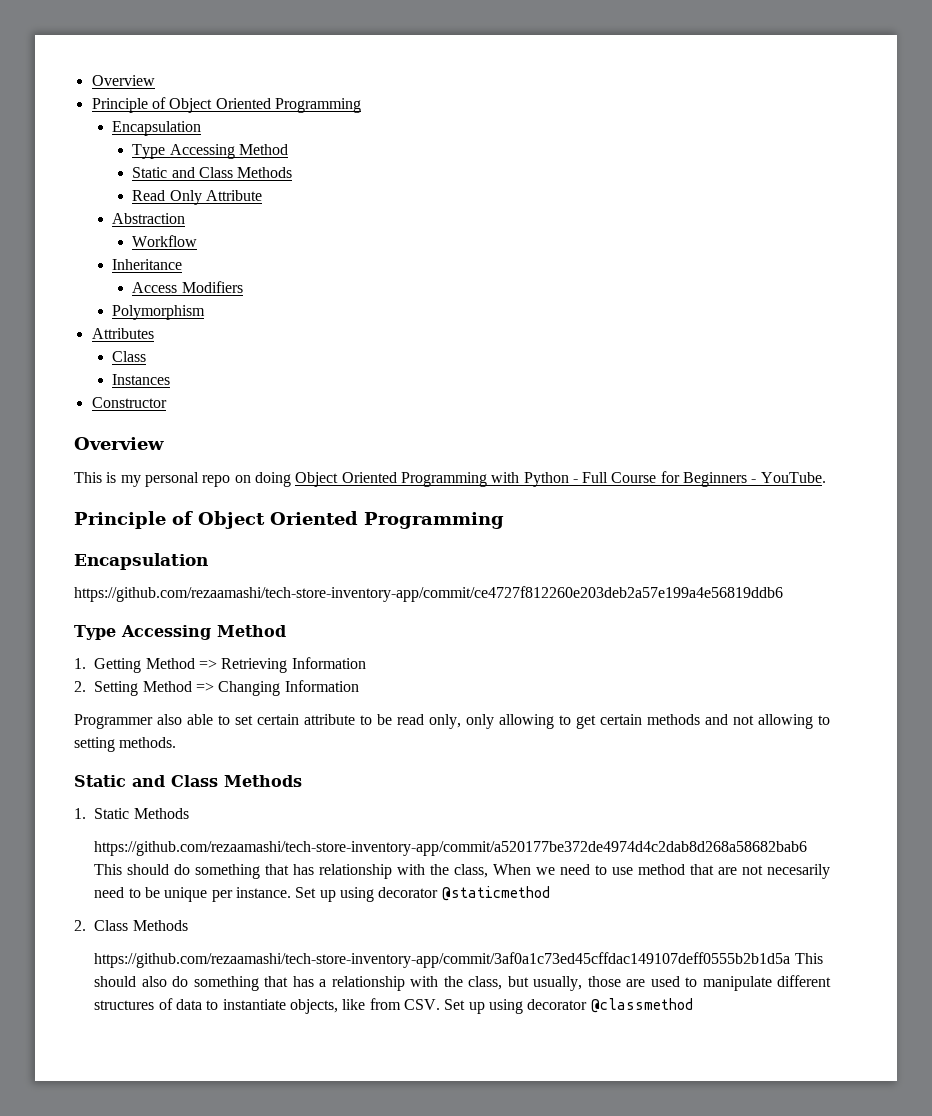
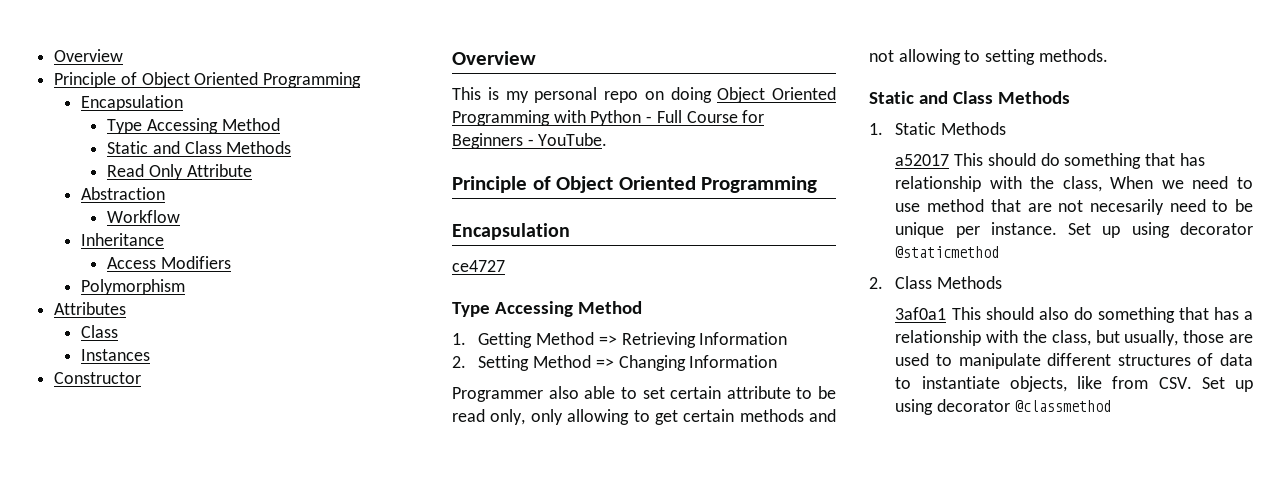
- https://github.com/rezaamashi/tech-store-inventory-app/commit/ce4727f812260e203deb2a57e199a4e56819ddb6
+ ce4727
- https://github.com/rezaamashi/tech-store-inventory-app/commit/a520177be372de4974d4c2dab8d268a58682bab6 This should do something that has relationship with the class, When we need to use method that are not necesarily need to be unique per instance.
+ a52017 This should do something that has relationship with the class, When we need to use method that are not necesarily need to be unique per instance.
- https://github.com/rezaamashi/tech-store-inventory-app/commit/3af0a1c73ed45cffdac149107deff0555b2b1d5a This should also do something that has a relationship with the class, but usually, those are used to manipulate different structures of data to instantiate objects, like from CSV. Set up using decorator @classmethod
+ 3af0a1 This should also do something that has a relationship with the class, but usually, those are used to manipulate different structures of data to instantiate objects, like from CSV. Set up using decorator @classmethod

